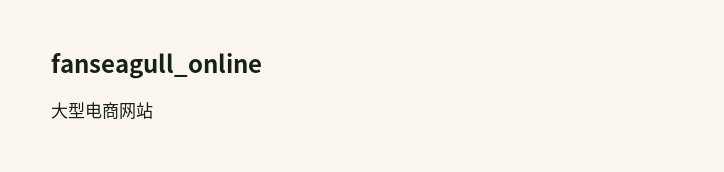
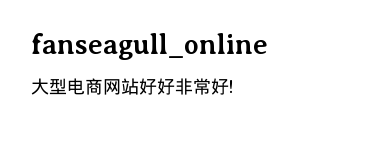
- 大型电商网站
+ 大型电商网站好好非常好!

